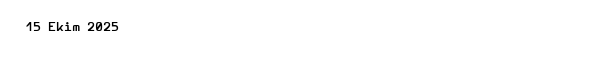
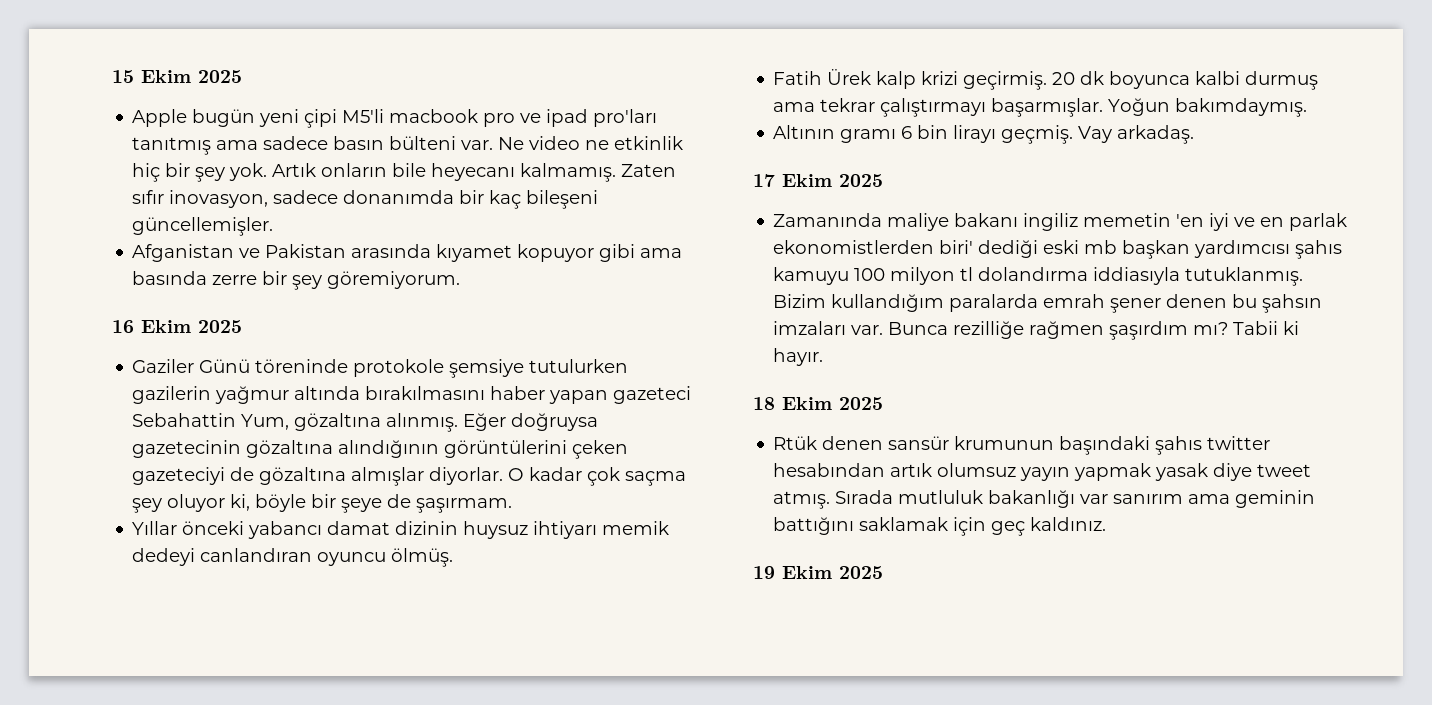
+ Apple bugün yeni çipi M5'li macbook pro ve ipad pro'ları tanıtmış ama sadece basın bülteni var. Ne video ne etkinlik hiç bir şey yok. Artık onların bile heyecanı kalmamış. Zaten sıfır inovasyon, sadece donanımda bir kaç bileşeni güncellemişler.
+ Afganistan ve Pakistan arasında kıyamet kopuyor gibi ama basında zerre bir şey göremiyorum.
+ 16 Ekim 2025
+ Gaziler Günü töreninde protokole şemsiye tutulurken gazilerin yağmur altında bırakılmasını haber yapan gazeteci Sebahattin Yum, gözaltına alınmış. Eğer doğruysa gazetecinin gözaltına alındığının görüntülerini çeken gazeteciyi de gözaltına almışlar diyorlar. O kadar çok saçma şey oluyor ki, böyle bir şeye de şaşırmam.
+ Yıllar önceki yabancı damat dizinin huysuz ihtiyarı memik dedeyi canlandıran oyuncu ölmüş.
+ Fatih Ürek kalp krizi geçirmiş. 20 dk boyunca kalbi durmuş ama tekrar çalıştırmayı başarmışlar. Yoğun bakımdaymış.
+ Altının gramı 6 bin lirayı geçmiş. Vay arkadaş.
+ 17 Ekim 2025
+ Zamanında maliye bakanı ingiliz memetin 'en iyi ve en parlak ekonomistlerden biri' dediği eski mb başkan yardımcısı şahıs kamuyu 100 milyon tl dolandırma iddiasıyla tutuklanmış. Bizim kullandığım paralarda emrah şener denen bu şahsın imzaları var. Bunca rezilliğe rağmen şaşırdım mı? Tabii ki hayır.
+ 18 Ekim 2025
+ Rtük denen sansür krumunun başındaki şahıs twitter hesabından artık olumsuz yayın yapmak yasak diye tweet atmış. Sırada mutluluk bakanlığı var sanırım ama geminin battığını saklamak için geç kaldınız.
+ 19 Ekim 2025

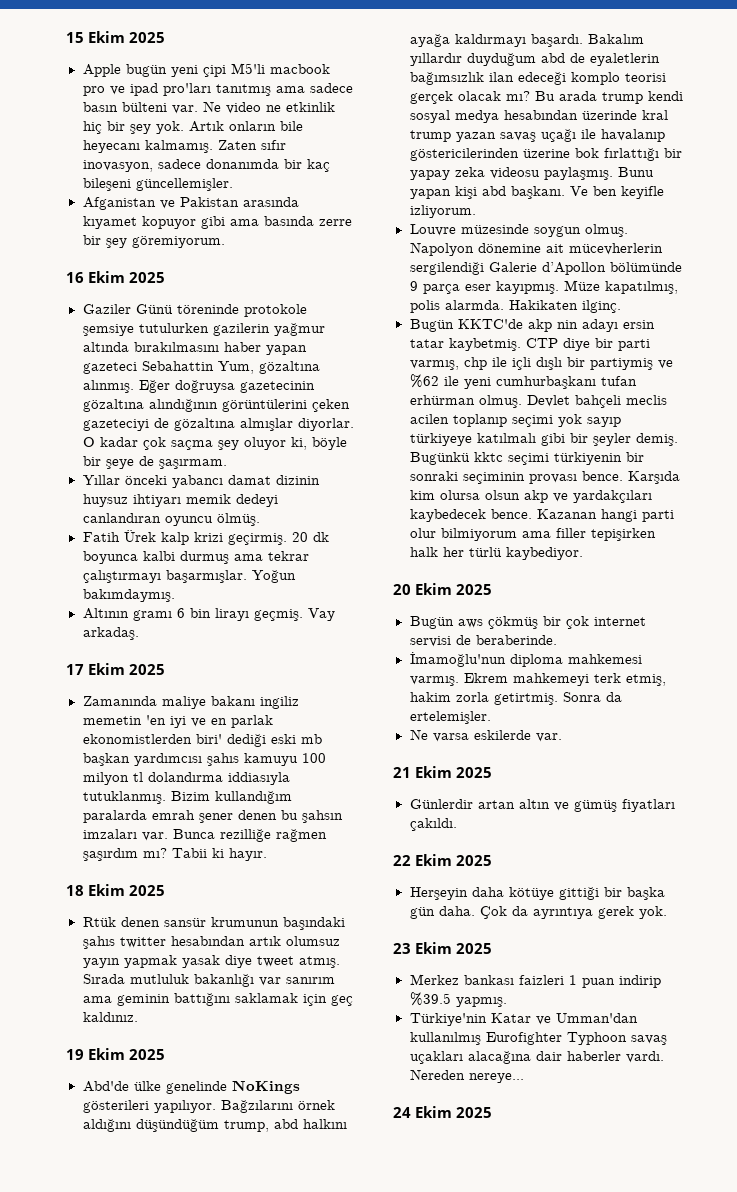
+ Abd'de ülke genelinde NoKings gösterileri yapılıyor. Bağzılarını örnek aldığını düşündüğüm trump, abd halkını ayağa kaldırmayı başardı. Bakalım yıllardır duyduğum abd de eyaletlerin bağımsızlık ilan edeceği komplo teorisi gerçek olacak mı? Bu arada trump kendi sosyal medya hesabından üzerinde kral trump yazan savaş uçağı ile havalanıp göstericilerinden üzerine bok fırlattığı bir yapay zeka videosu paylaşmış. Bunu yapan kişi abd başkanı. Ve ben keyifle izliyorum.
+ Louvre müzesinde soygun olmuş. Napolyon dönemine ait mücevherlerin sergilendiği Galerie d’Apollon bölümünde 9 parça eser kayıpmış. Müze kapatılmış, polis alarmda. Hakikaten ilginç.
+ Bugün KKTC'de akp nin adayı ersin tatar kaybetmiş. CTP diye bir parti varmış, chp ile içli dışlı bir partiymiş ve %62 ile yeni cumhurbaşkanı tufan erhürman olmuş. Devlet bahçeli meclis acilen toplanıp seçimi yok sayıp türkiyeye katılmalı gibi bir şeyler demiş. Bugünkü kktc seçimi türkiyenin bir sonraki seçiminin provası bence. Karşıda kim olursa olsun akp ve yardakçıları kaybedecek bence. Kazanan hangi parti olur bilmiyorum ama filler tepişirken halk her türlü kaybediyor.
+ 20 Ekim 2025
+ Bugün aws çökmüş bir çok internet servisi de beraberinde.
+ İmamoğlu'nun diploma mahkemesi varmış. Ekrem mahkemeyi terk etmiş, hakim zorla getirtmiş. Sonra da ertelemişler.
+ Ne varsa eskilerde var.
+ 21 Ekim 2025
+ Günlerdir artan altın ve gümüş fiyatları çakıldı.
+ 22 Ekim 2025
+ Herşeyin daha kötüye gittiği bir başka gün daha. Çok da ayrıntıya gerek yok.
+ 23 Ekim 2025
+ Merkez bankası faizleri 1 puan indirip %39.5 yapmış.
+ Türkiye'nin Katar ve Umman'dan kullanılmış Eurofighter Typhoon savaş uçakları alacağına dair haberler vardı. Nereden nereye...
+ 24 Ekim 2025

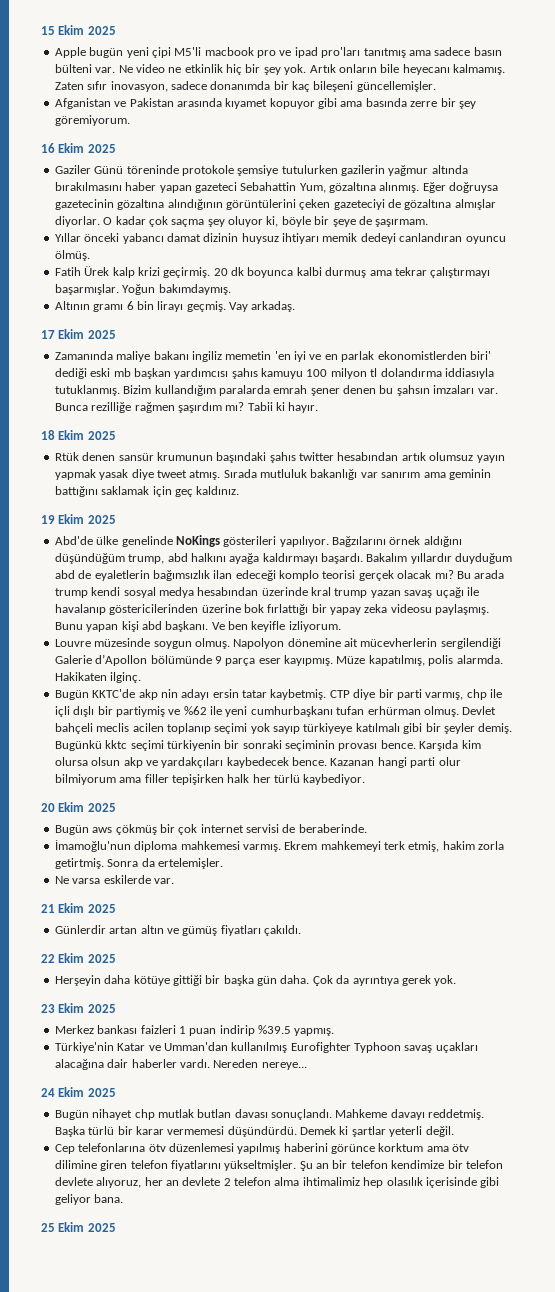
+ Bugün nihayet chp mutlak butlan davası sonuçlandı. Mahkeme davayı reddetmiş. Başka türlü bir karar vermemesi düşündürdü. Demek ki şartlar yeterli değil.
+ Cep telefonlarına ötv düzenlemesi yapılmış haberini görünce korktum ama ötv dilimine giren telefon fiyatlarını yükseltmişler. Şu an bir telefon kendimize bir telefon devlete alıyoruz, her an devlete 2 telefon alma ihtimalimiz hep olasılık içerisinde gibi geliyor bana.
+ 25 Ekim 2025

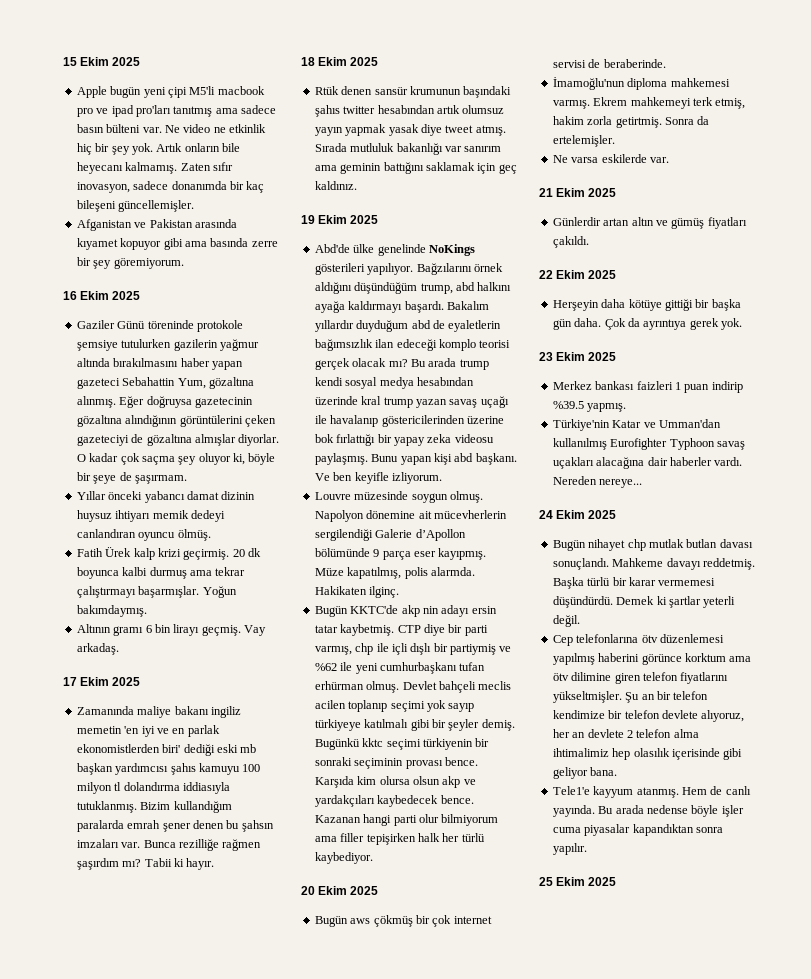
+ Tele1'e kayyum atanmış. Hem de canlı yayında. Bu arada nedense böyle işler cuma piyasalar kapandıktan sonra yapılır.

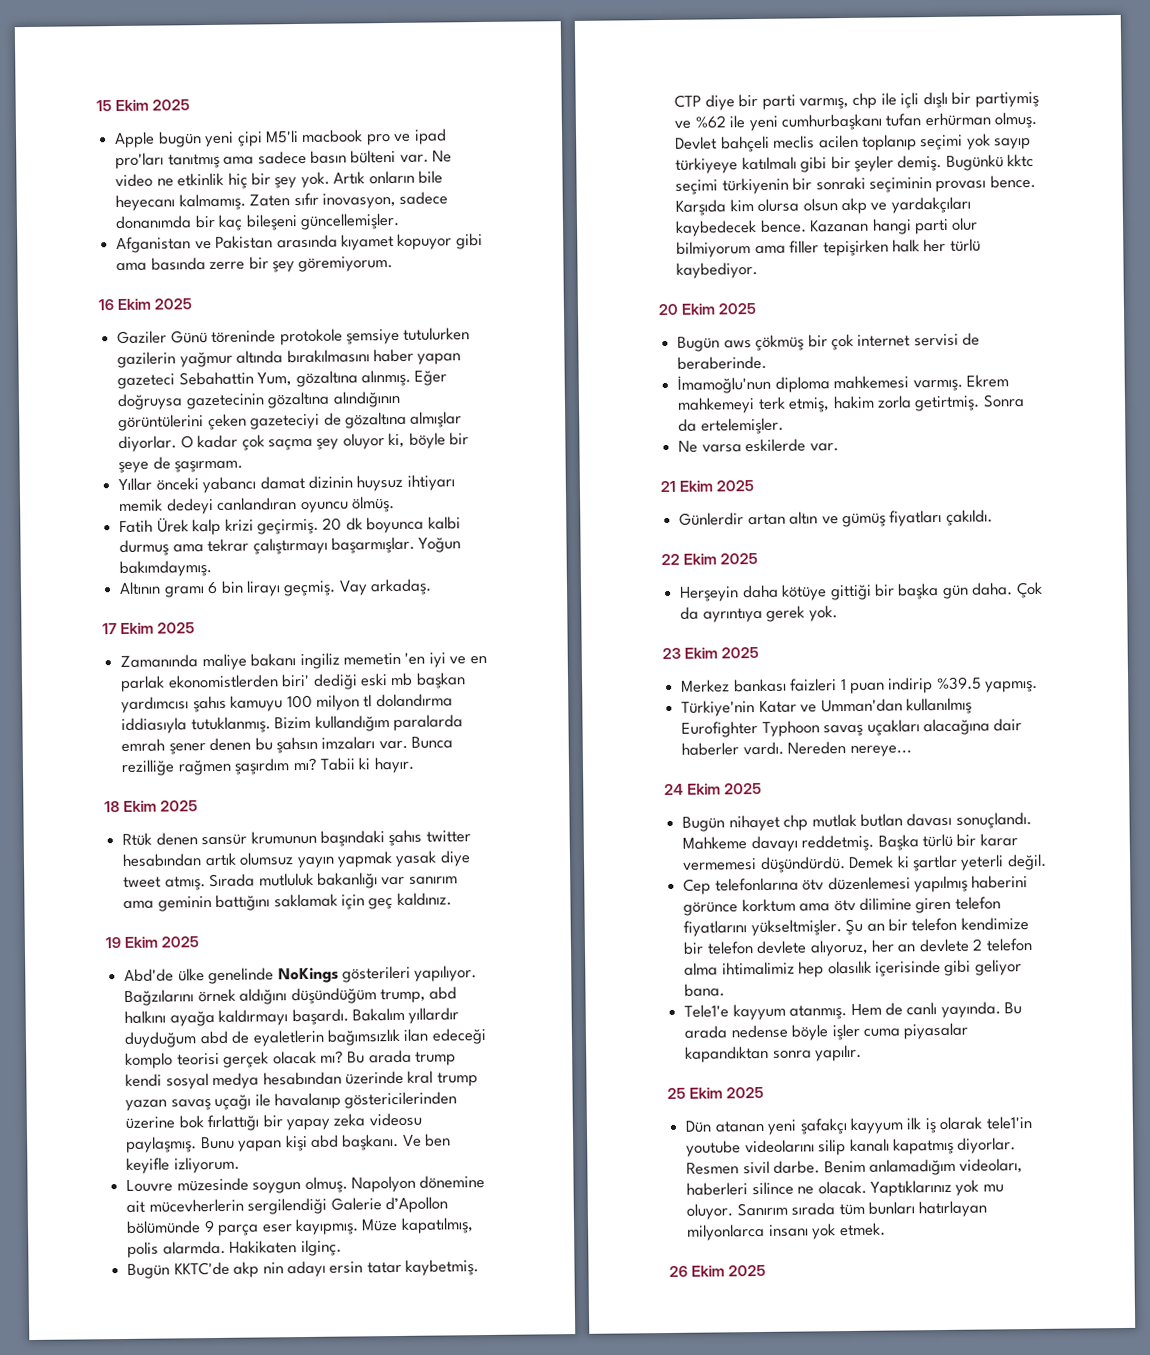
+ Dün atanan yeni şafakçı kayyum ilk iş olarak tele1'in youtube videolarını silip kanalı kapatmış diyorlar. Resmen sivil darbe. Benim anlamadığım videoları, haberleri silince ne olacak. Yaptıklarınız yok mu oluyor. Sanırım sırada tüm bunları hatırlayan milyonlarca insanı yok etmek.
+ 26 Ekim 2025

